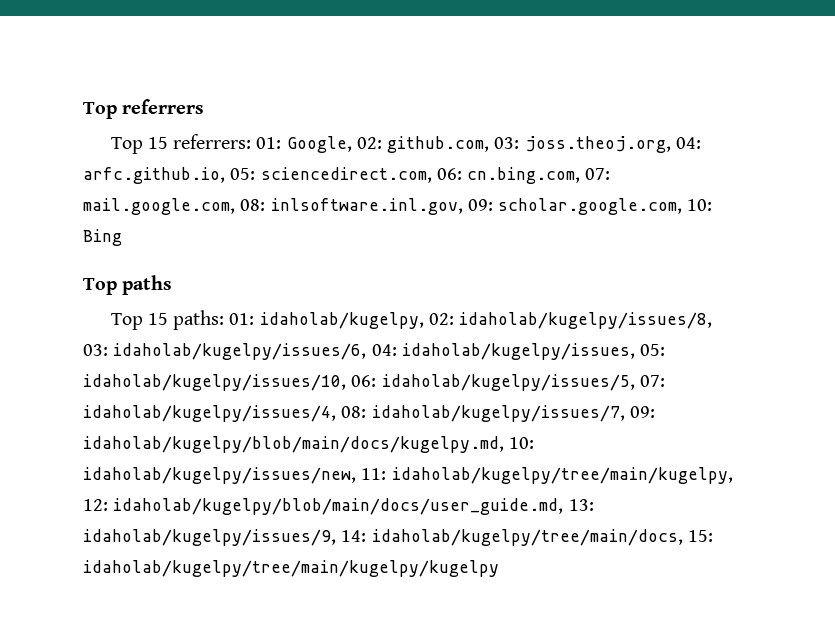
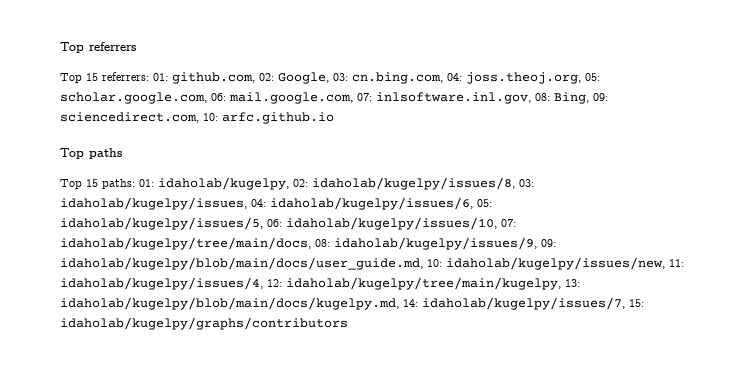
- Top 15 referrers: 01: Google, 02: github.com, 03: joss.theoj.org, 04: arfc.github.io, 05: sciencedirect.com, 06: cn.bing.com, 07: mail.google.com, 08: inlsoftware.inl.gov, 09: scholar.google.com, 10: Bing
+ Top 15 referrers: 01: github.com, 02: Google, 03: cn.bing.com, 04: joss.theoj.org, 05: scholar.google.com, 06: mail.google.com, 07: inlsoftware.inl.gov, 08: Bing, 09: sciencedirect.com, 10: arfc.github.io
- Top 15 paths: 01: idaholab/kugelpy, 02: idaholab/kugelpy/issues/8, 03: idaholab/kugelpy/issues/6, 04: idaholab/kugelpy/issues, 05: idaholab/kugelpy/issues/10, 06: idaholab/kugelpy/issues/5, 07: idaholab/kugelpy/issues/4, 08: idaholab/kugelpy/issues/7, 09: idaholab/kugelpy/blob/main/docs/kugelpy.md, 10: idaholab/kugelpy/issues/new, 11: idaholab/kugelpy/tree/main/kugelpy, 12: idaholab/kugelpy/blob/main/docs/user_guide.md, 13: idaholab/kugelpy/issues/9, 14: idaholab/kugelpy/tree/main/docs, 15: idaholab/kugelpy/tree/main/kugelpy/kugelpy
+ Top 15 paths: 01: idaholab/kugelpy, 02: idaholab/kugelpy/issues/8, 03: idaholab/kugelpy/issues, 04: idaholab/kugelpy/issues/6, 05: idaholab/kugelpy/issues/5, 06: idaholab/kugelpy/issues/10, 07: idaholab/kugelpy/tree/main/docs, 08: idaholab/kugelpy/issues/9, 09: idaholab/kugelpy/blob/main/docs/user_guide.md, 10: idaholab/kugelpy/issues/new, 11: idaholab/kugelpy/issues/4, 12: idaholab/kugelpy/tree/main/kugelpy, 13: idaholab/kugelpy/blob/main/docs/kugelpy.md, 14: idaholab/kugelpy/issues/7, 15: idaholab/kugelpy/graphs/contributors

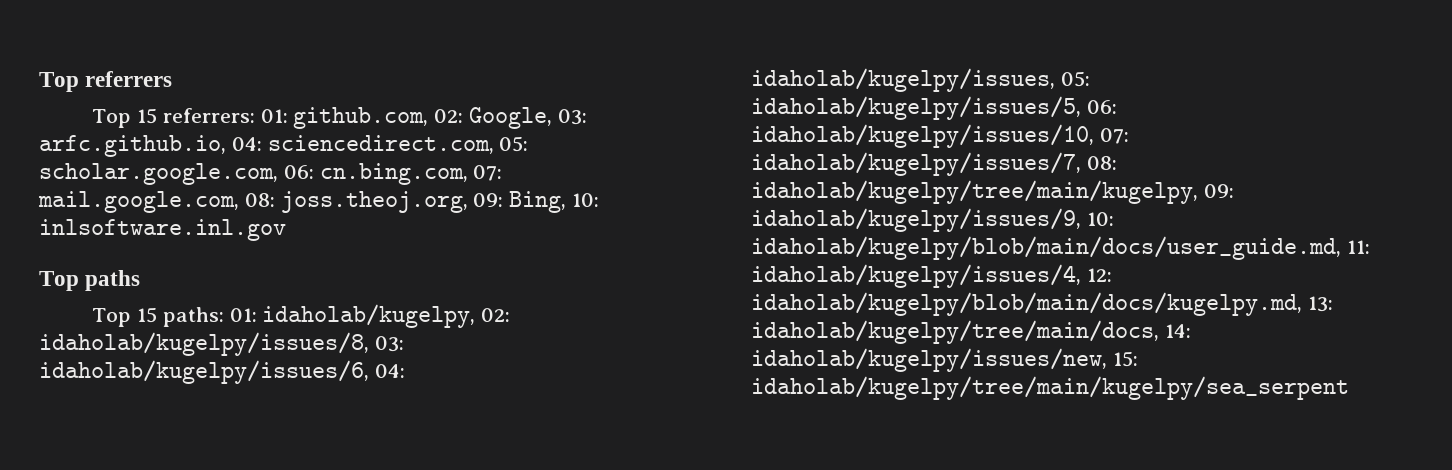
- Top 15 referrers: 01: github.com, 02: Google, 03: cn.bing.com, 04: joss.theoj.org, 05: scholar.google.com, 06: mail.google.com, 07: inlsoftware.inl.gov, 08: Bing, 09: sciencedirect.com, 10: arfc.github.io
+ Top 15 referrers: 01: github.com, 02: Google, 03: arfc.github.io, 04: sciencedirect.com, 05: scholar.google.com, 06: cn.bing.com, 07: mail.google.com, 08: joss.theoj.org, 09: Bing, 10: inlsoftware.inl.gov
- Top 15 paths: 01: idaholab/kugelpy, 02: idaholab/kugelpy/issues/8, 03: idaholab/kugelpy/issues, 04: idaholab/kugelpy/issues/6, 05: idaholab/kugelpy/issues/5, 06: idaholab/kugelpy/issues/10, 07: idaholab/kugelpy/tree/main/docs, 08: idaholab/kugelpy/issues/9, 09: idaholab/kugelpy/blob/main/docs/user_guide.md, 10: idaholab/kugelpy/issues/new, 11: idaholab/kugelpy/issues/4, 12: idaholab/kugelpy/tree/main/kugelpy, 13: idaholab/kugelpy/blob/main/docs/kugelpy.md, 14: idaholab/kugelpy/issues/7, 15: idaholab/kugelpy/graphs/contributors
+ Top 15 paths: 01: idaholab/kugelpy, 02: idaholab/kugelpy/issues/8, 03: idaholab/kugelpy/issues/6, 04: idaholab/kugelpy/issues, 05: idaholab/kugelpy/issues/5, 06: idaholab/kugelpy/issues/10, 07: idaholab/kugelpy/issues/7, 08: idaholab/kugelpy/tree/main/kugelpy, 09: idaholab/kugelpy/issues/9, 10: idaholab/kugelpy/blob/main/docs/user_guide.md, 11: idaholab/kugelpy/issues/4, 12: idaholab/kugelpy/blob/main/docs/kugelpy.md, 13: idaholab/kugelpy/tree/main/docs, 14: idaholab/kugelpy/issues/new, 15: idaholab/kugelpy/tree/main/kugelpy/sea_serpent

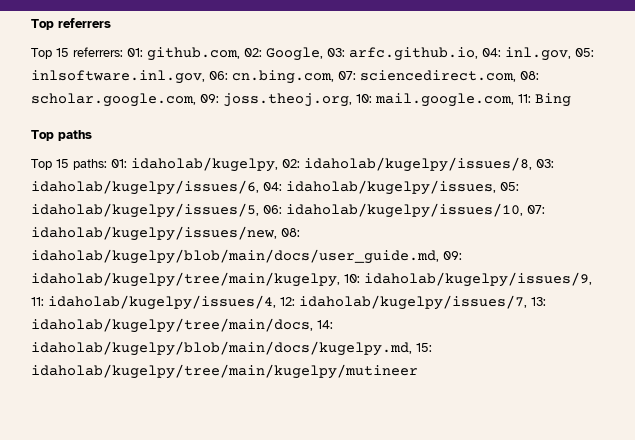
- Top 15 referrers: 01: github.com, 02: Google, 03: arfc.github.io, 04: sciencedirect.com, 05: scholar.google.com, 06: cn.bing.com, 07: mail.google.com, 08: joss.theoj.org, 09: Bing, 10: inlsoftware.inl.gov
+ Top 15 referrers: 01: github.com, 02: Google, 03: arfc.github.io, 04: inl.gov, 05: inlsoftware.inl.gov, 06: cn.bing.com, 07: sciencedirect.com, 08: scholar.google.com, 09: joss.theoj.org, 10: mail.google.com, 11: Bing
- Top 15 paths: 01: idaholab/kugelpy, 02: idaholab/kugelpy/issues/8, 03: idaholab/kugelpy/issues/6, 04: idaholab/kugelpy/issues, 05: idaholab/kugelpy/issues/5, 06: idaholab/kugelpy/issues/10, 07: idaholab/kugelpy/issues/7, 08: idaholab/kugelpy/tree/main/kugelpy, 09: idaholab/kugelpy/issues/9, 10: idaholab/kugelpy/blob/main/docs/user_guide.md, 11: idaholab/kugelpy/issues/4, 12: idaholab/kugelpy/blob/main/docs/kugelpy.md, 13: idaholab/kugelpy/tree/main/docs, 14: idaholab/kugelpy/issues/new, 15: idaholab/kugelpy/tree/main/kugelpy/sea_serpent
+ Top 15 paths: 01: idaholab/kugelpy, 02: idaholab/kugelpy/issues/8, 03: idaholab/kugelpy/issues/6, 04: idaholab/kugelpy/issues, 05: idaholab/kugelpy/issues/5, 06: idaholab/kugelpy/issues/10, 07: idaholab/kugelpy/issues/new, 08: idaholab/kugelpy/blob/main/docs/user_guide.md, 09: idaholab/kugelpy/tree/main/kugelpy, 10: idaholab/kugelpy/issues/9, 11: idaholab/kugelpy/issues/4, 12: idaholab/kugelpy/issues/7, 13: idaholab/kugelpy/tree/main/docs, 14: idaholab/kugelpy/blob/main/docs/kugelpy.md, 15: idaholab/kugelpy/tree/main/kugelpy/mutineer

